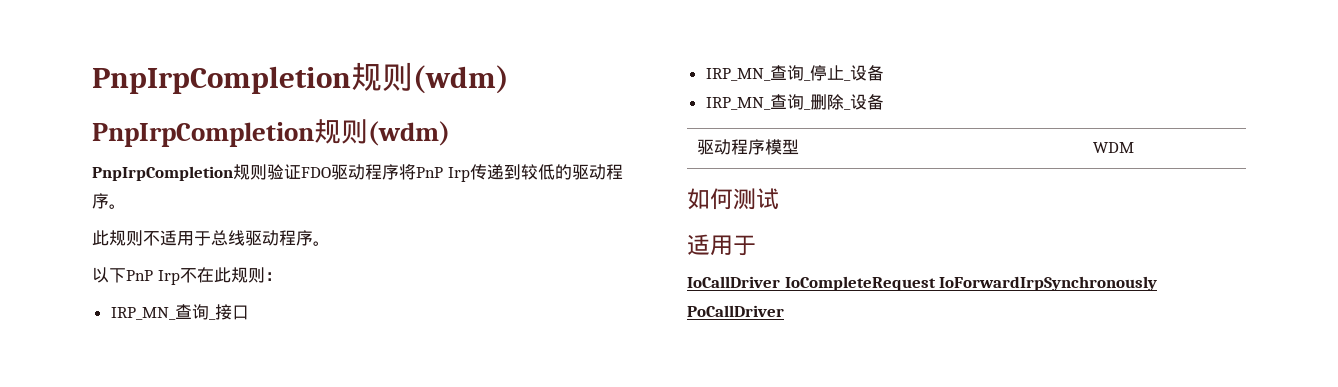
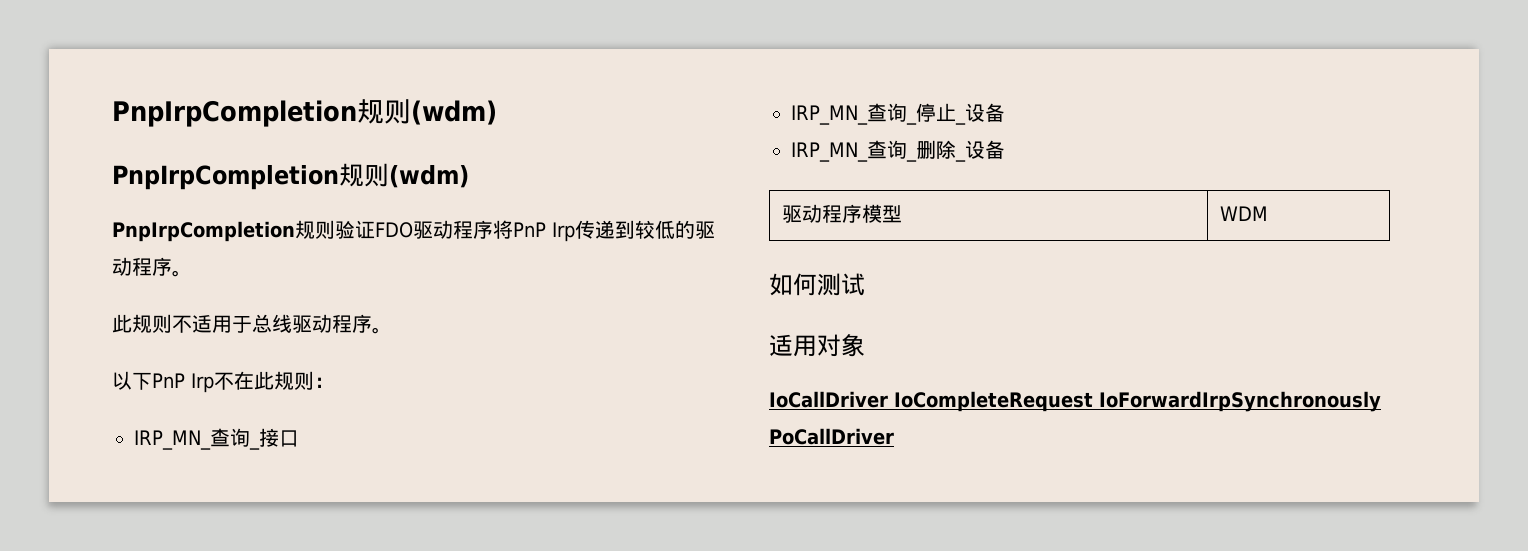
  如何测试
- 适用于
+ 适用对象

